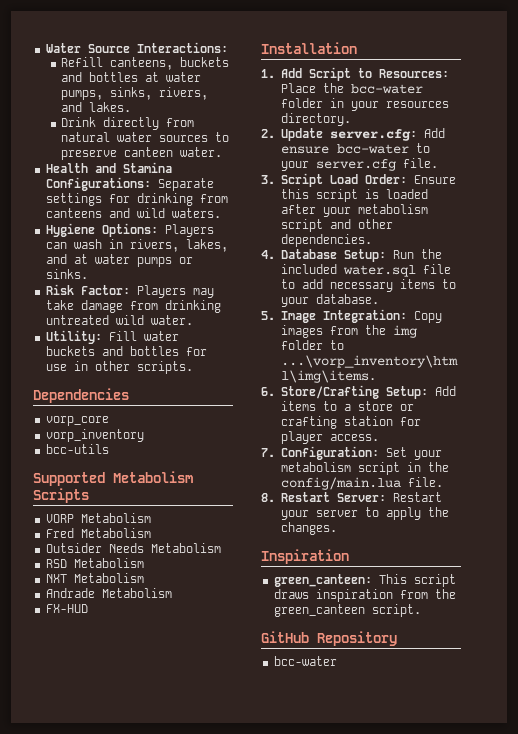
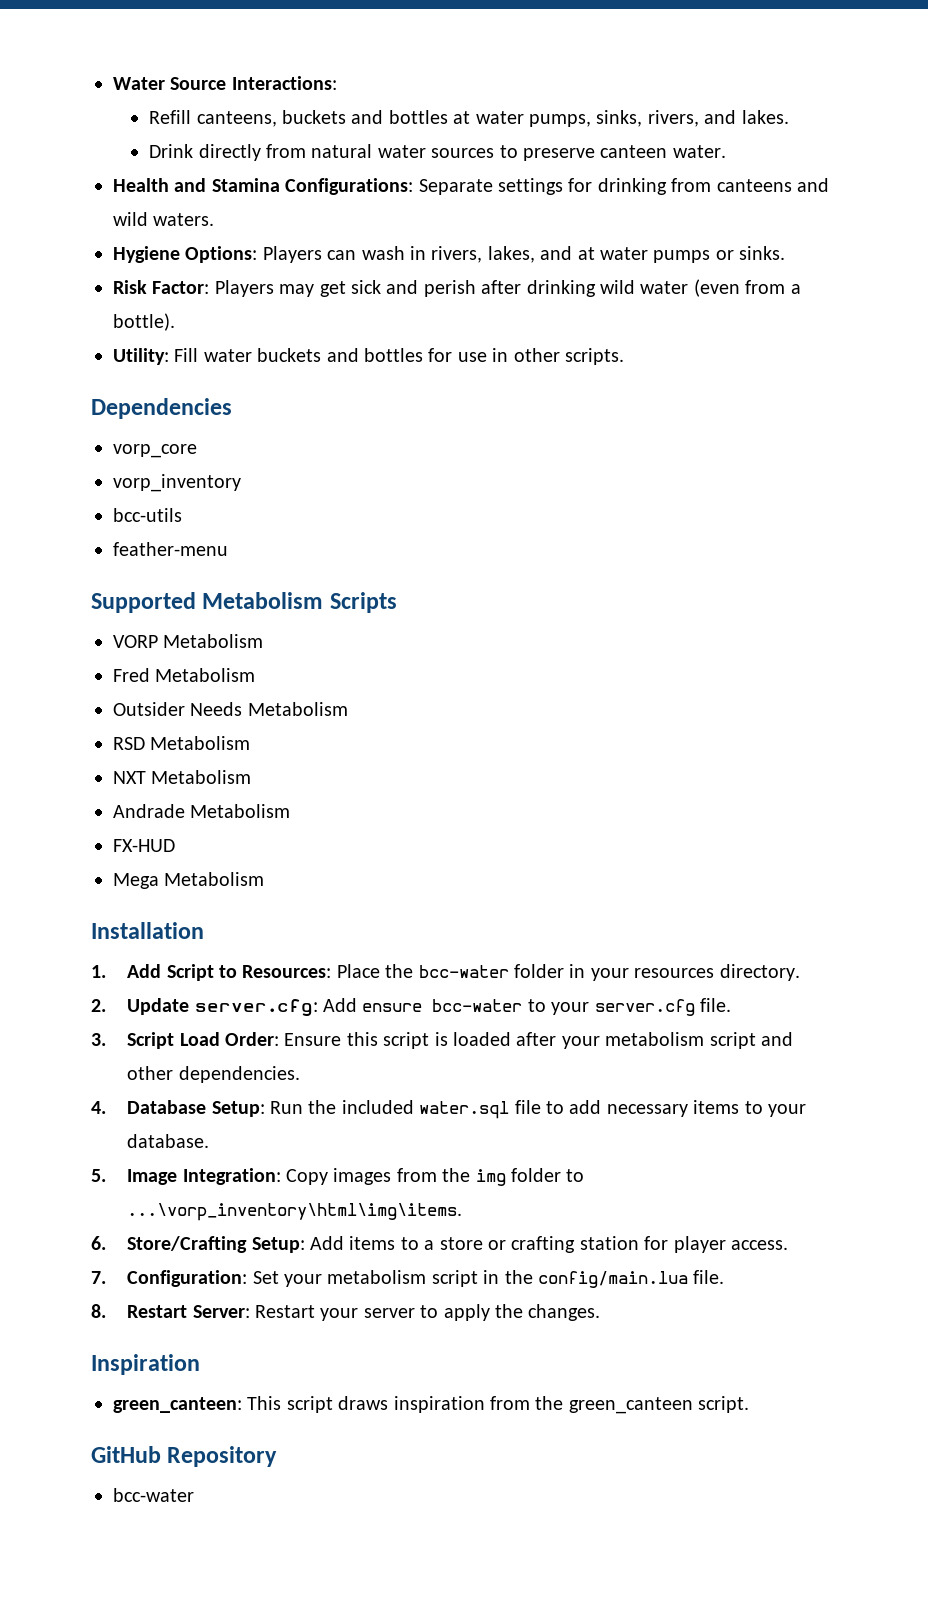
- Risk Factor: Players may take damage from drinking untreated wild water.
+ Risk Factor: Players may get sick and perish after drinking wild water (even from a bottle).
+ feather-menu
+ Mega Metabolism

